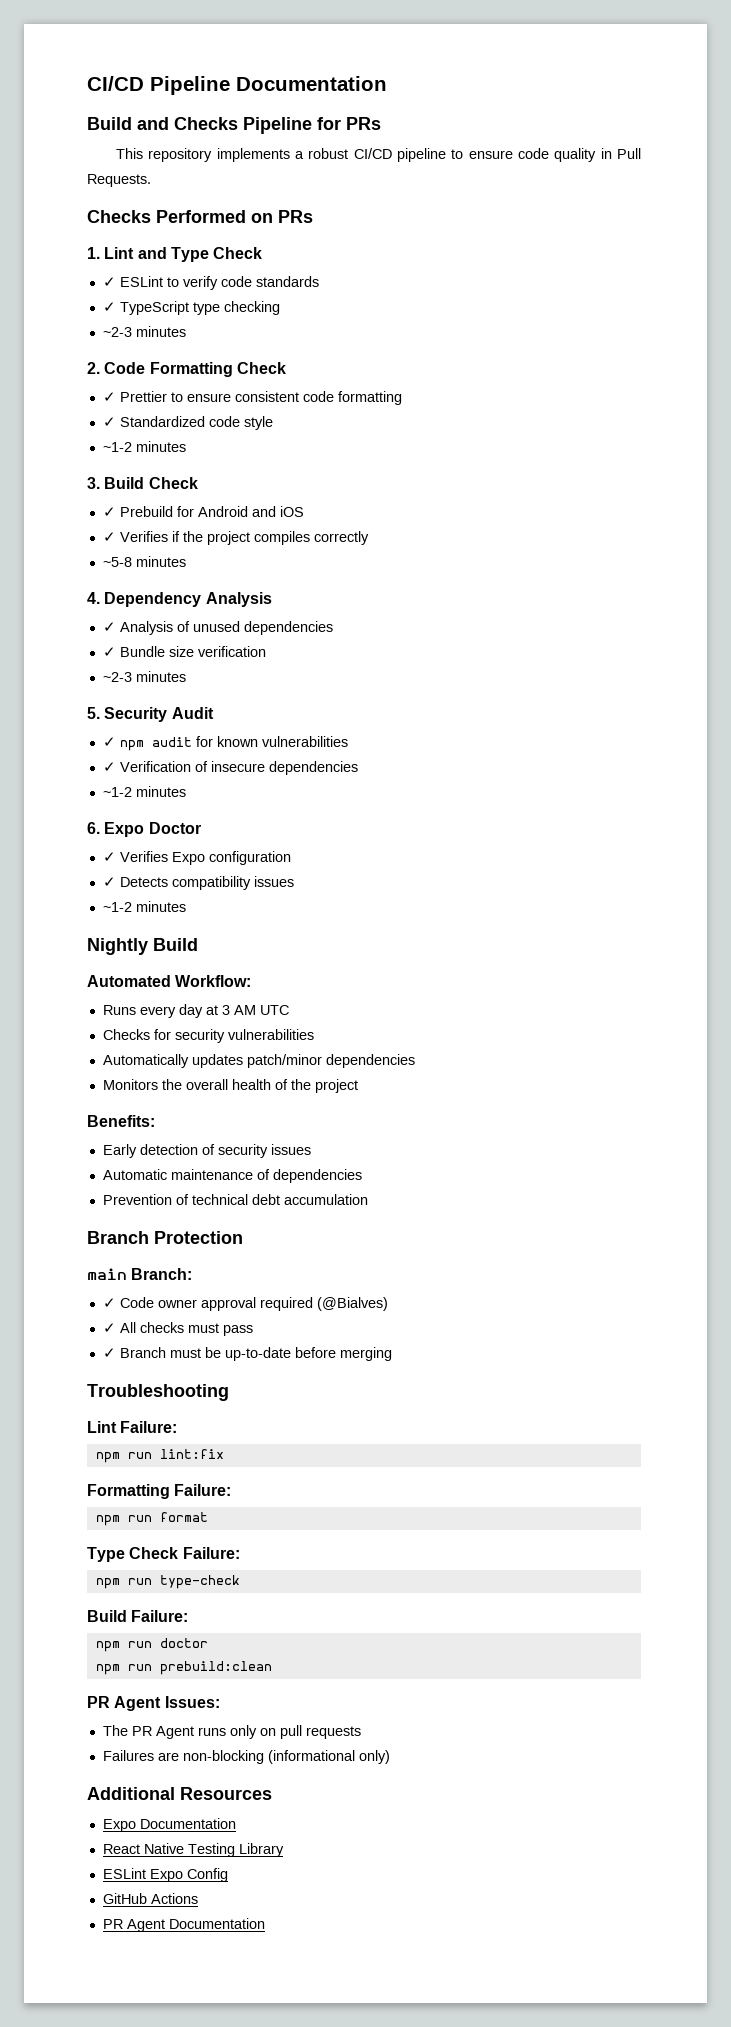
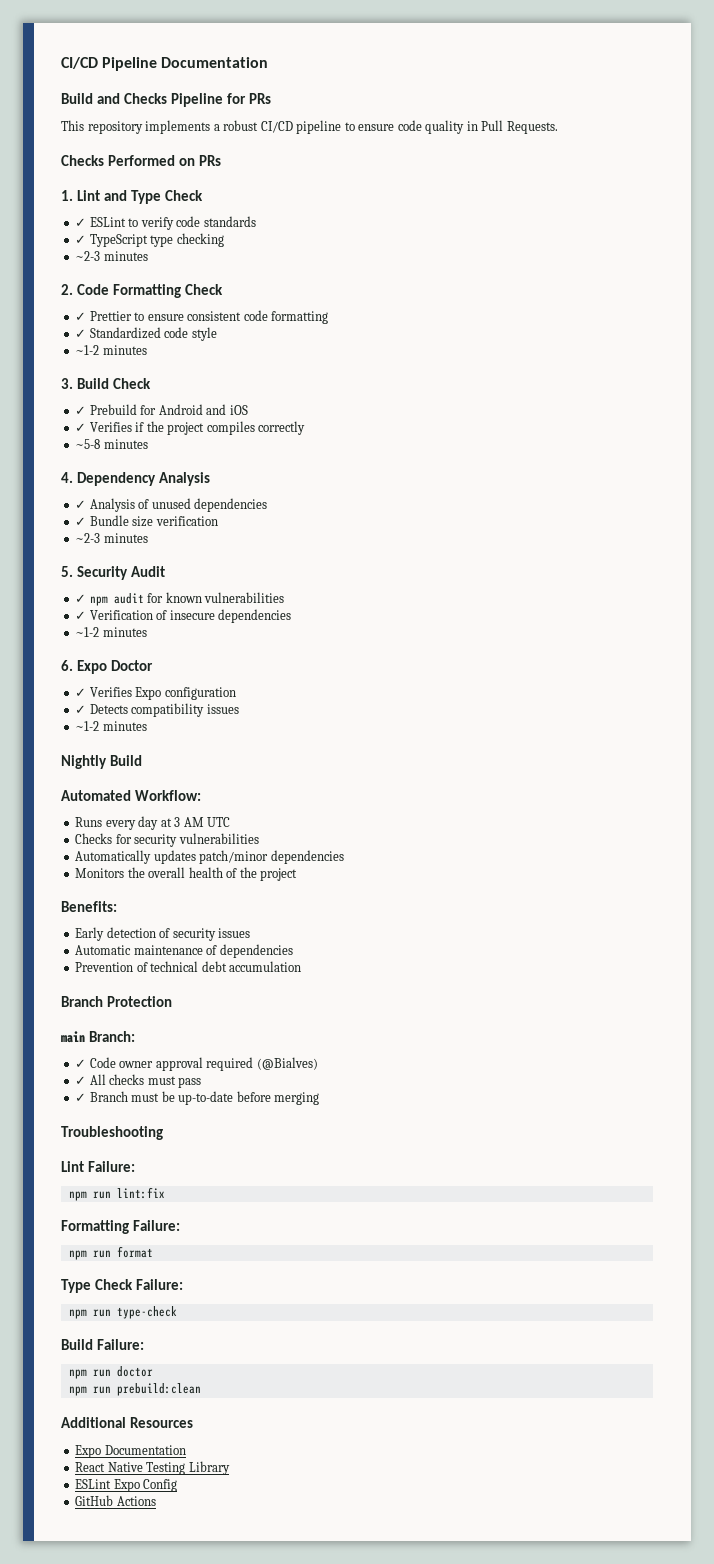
- PR Agent Issues:
- The PR Agent runs only on pull requests
- Failures are non-blocking (informational only)
- PR Agent Documentation

